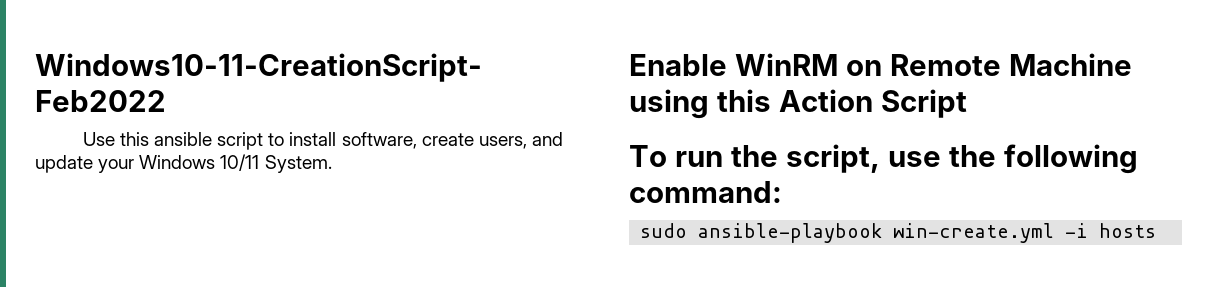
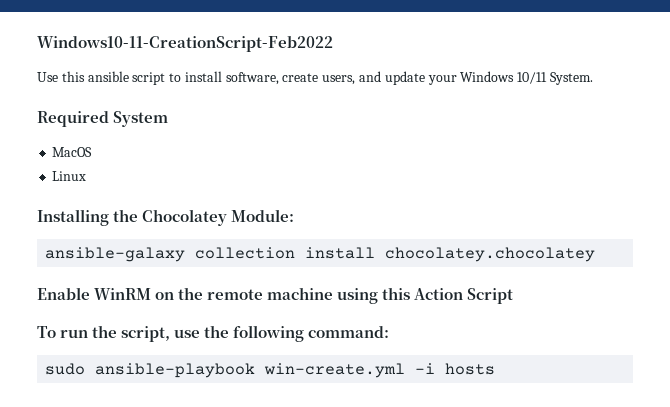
+ Required System
+ MacOS
+ Linux
+ Installing the Chocolatey Module:
+ ansible-galaxy collection install chocolatey.chocolatey
- Enable WinRM on Remote Machine using this Action Script
+ Enable WinRM on the remote machine using this Action Script

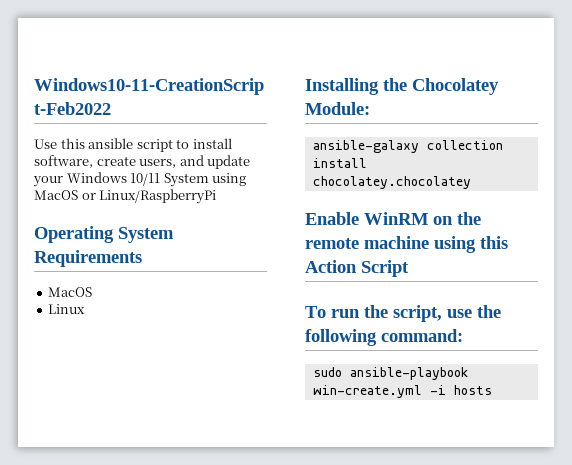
- Use this ansible script to install software, create users, and update your Windows 10/11 System.
- Required System
+ Use this ansible script to install software, create users, and update your Windows 10/11 System using MacOS or Linux/RaspberryPi
+ Operating System Requirements

